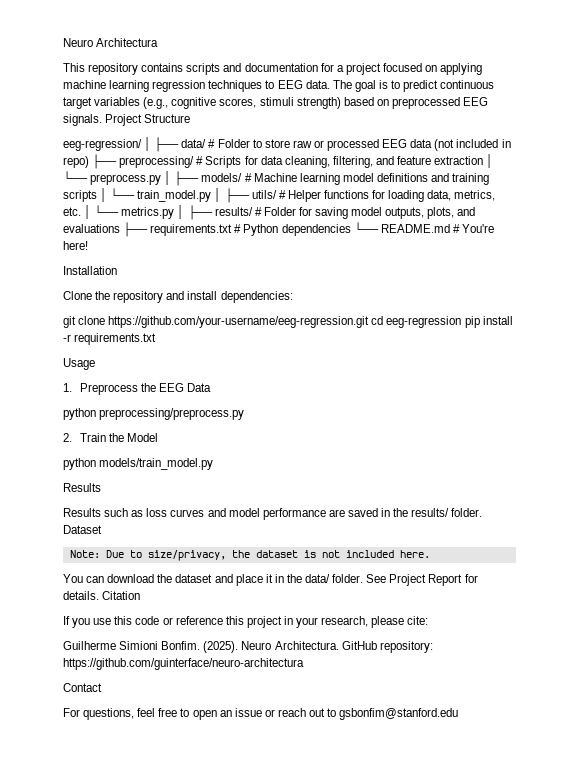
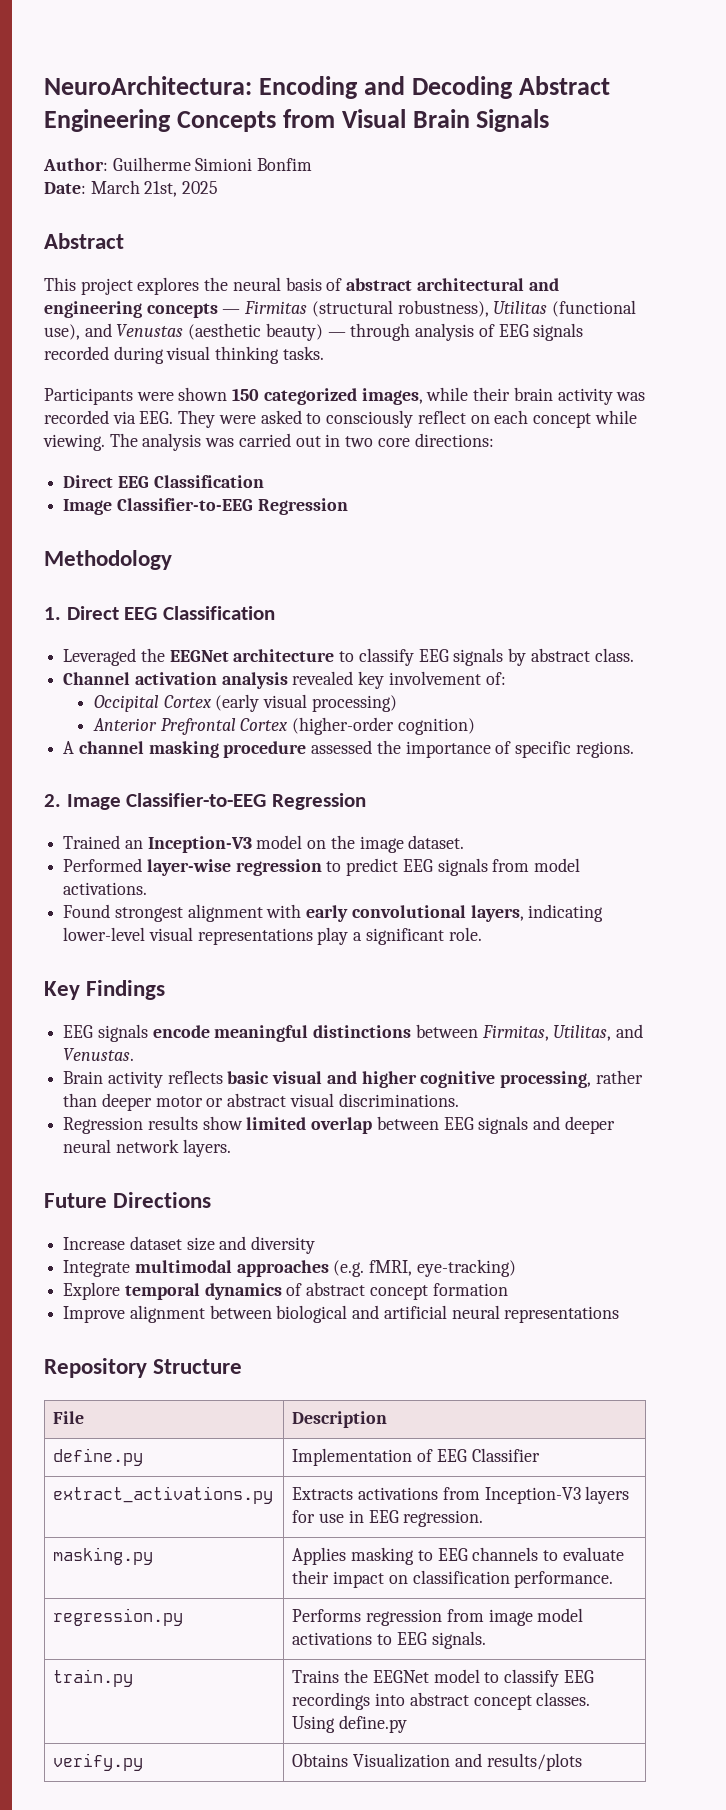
- Neuro Architectura
- This repository contains scripts and documentation for a project focused on applying machine learning regression techniques to EEG data. The goal is to predict continuous target variables (e.g., cognitive scores, stimuli strength) based on preprocessed EEG signals. Project Structure
- eeg-regression/ │ ├── data/ # Folder to store raw or processed EEG data (not included in repo) ├── preprocessing/ # Scripts for data cleaning, filtering, and feature extraction │ └── preprocess.py │ ├── models/ # Machine learning model definitions and training scripts │ └── train_model.py │ ├── utils/ # Helper functions for loading data, metrics, etc. │ └── metrics.py │ ├── results/ # Folder for saving model outputs, plots, and evaluations ├── requirements.txt # Python dependencies └── README.md # You're here!
- Installation
- Clone the repository and install dependencies:
- git clone https://github.com/your-username/eeg-regression.git cd eeg-regression pip install -r requirements.txt
- Usage
- 1. Preprocess the EEG Data
- python preprocessing/preprocess.py
- 2. Train the Model
- python models/train_model.py
- Results
- Results such as loss curves and model performance are saved in the results/ folder. Dataset
- Note: Due to size/privacy, the dataset is not included here.
- You can download the dataset and place it in the data/ folder. See Project Report for details. Citation
- If you use this code or reference this project in your research, please cite:
- Guilherme Simioni Bonfim. (2025). Neuro Architectura. GitHub repository: https://github.com/guinterface/neuro-architectura
- Contact
- For questions, feel free to open an issue or reach out to gsbonfim@stanford.edu
+ NeuroArchitectura: Encoding and Decoding Abstract Engineering Concepts from Visual Brain Signals
+ Author: Guilherme Simioni Bonfim
+ Date: March 21st, 2025
+ Abstract
+ This project explores the neural basis of abstract architectural and engineering concepts — Firmitas (structural robustness), Utilitas (functional use), and Venustas (aesthetic beauty) — through analysis of EEG signals recorded during visual thinking tasks.
+ Participants were shown 150 categorized images, while their brain activity was recorded via EEG. They were asked to consciously reflect on each concept while viewing. The analysis was carried out in two core directions:
+ Direct EEG Classification
+ Image Classifier-to-EEG Regression
+ Methodology
+ 1. Direct EEG Classification
+ Leveraged the EEGNet architecture to classify EEG signals by abstract class.
+ Channel activation analysis revealed key involvement of:
+ Occipital Cortex (early visual processing)
+ Anterior Prefrontal Cortex (higher-order cognition)
+ A channel masking procedure assessed the importance of specific regions.
+ 2. Image Classifier-to-EEG Regression
+ Trained an Inception-V3 model on the image dataset.
+ Performed layer-wise regression to predict EEG signals from model activations.
+ Found strongest alignment with early convolutional layers, indicating lower-level visual representations play a significant role.
+ Key Findings
+ EEG signals encode meaningful distinctions between Firmitas, Utilitas, and Venustas.
+ Brain activity reflects basic visual and higher cognitive processing, rather than deeper motor or abstract visual discriminations.
+ Regression results show limited overlap between EEG signals and deeper neural network layers.
+ Future Directions
+ Increase dataset size and diversity
+ Integrate multimodal approaches (e.g. fMRI, eye-tracking)
+ Explore temporal dynamics of abstract concept formation
+ Improve alignment between biological and artificial neural representations
+ Repository Structure
+ File | Description
+ define.py | Implementation of EEG Classifier
+ extract_activations.py | Extracts activations from Inception-V3 layers for use in EEG regression.
+ masking.py | Applies masking to EEG channels to evaluate their impact on classification performance.
+ regression.py | Performs regression from image model activations to EEG signals.
+ train.py | Trains the EEGNet model to classify EEG recordings into abstract concept classes. Using define.py
+ verify.py | Obtains Visualization and results/plots

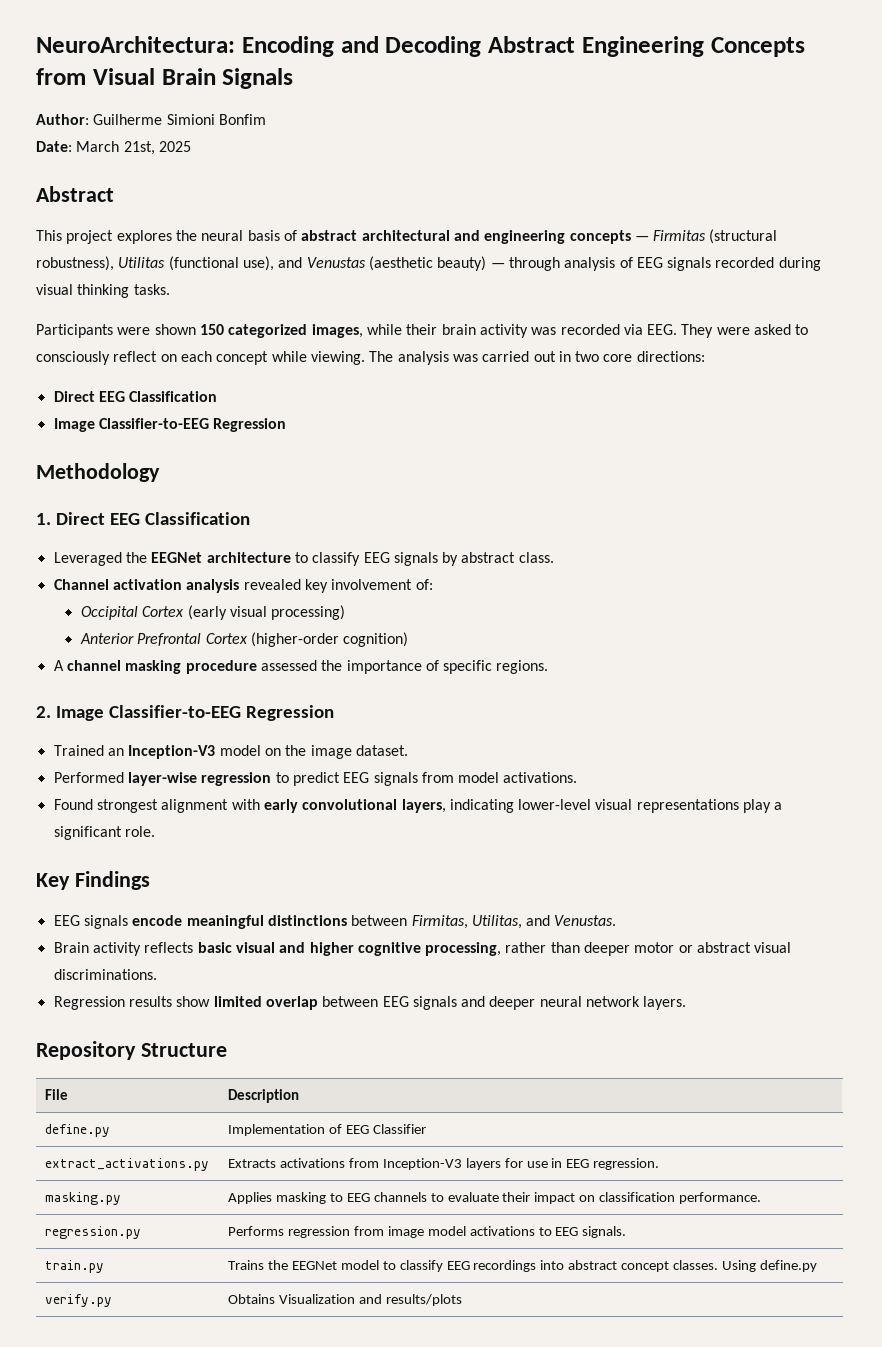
- Future Directions
- Increase dataset size and diversity
- Integrate multimodal approaches (e.g. fMRI, eye-tracking)
- Explore temporal dynamics of abstract concept formation
- Improve alignment between biological and artificial neural representations

